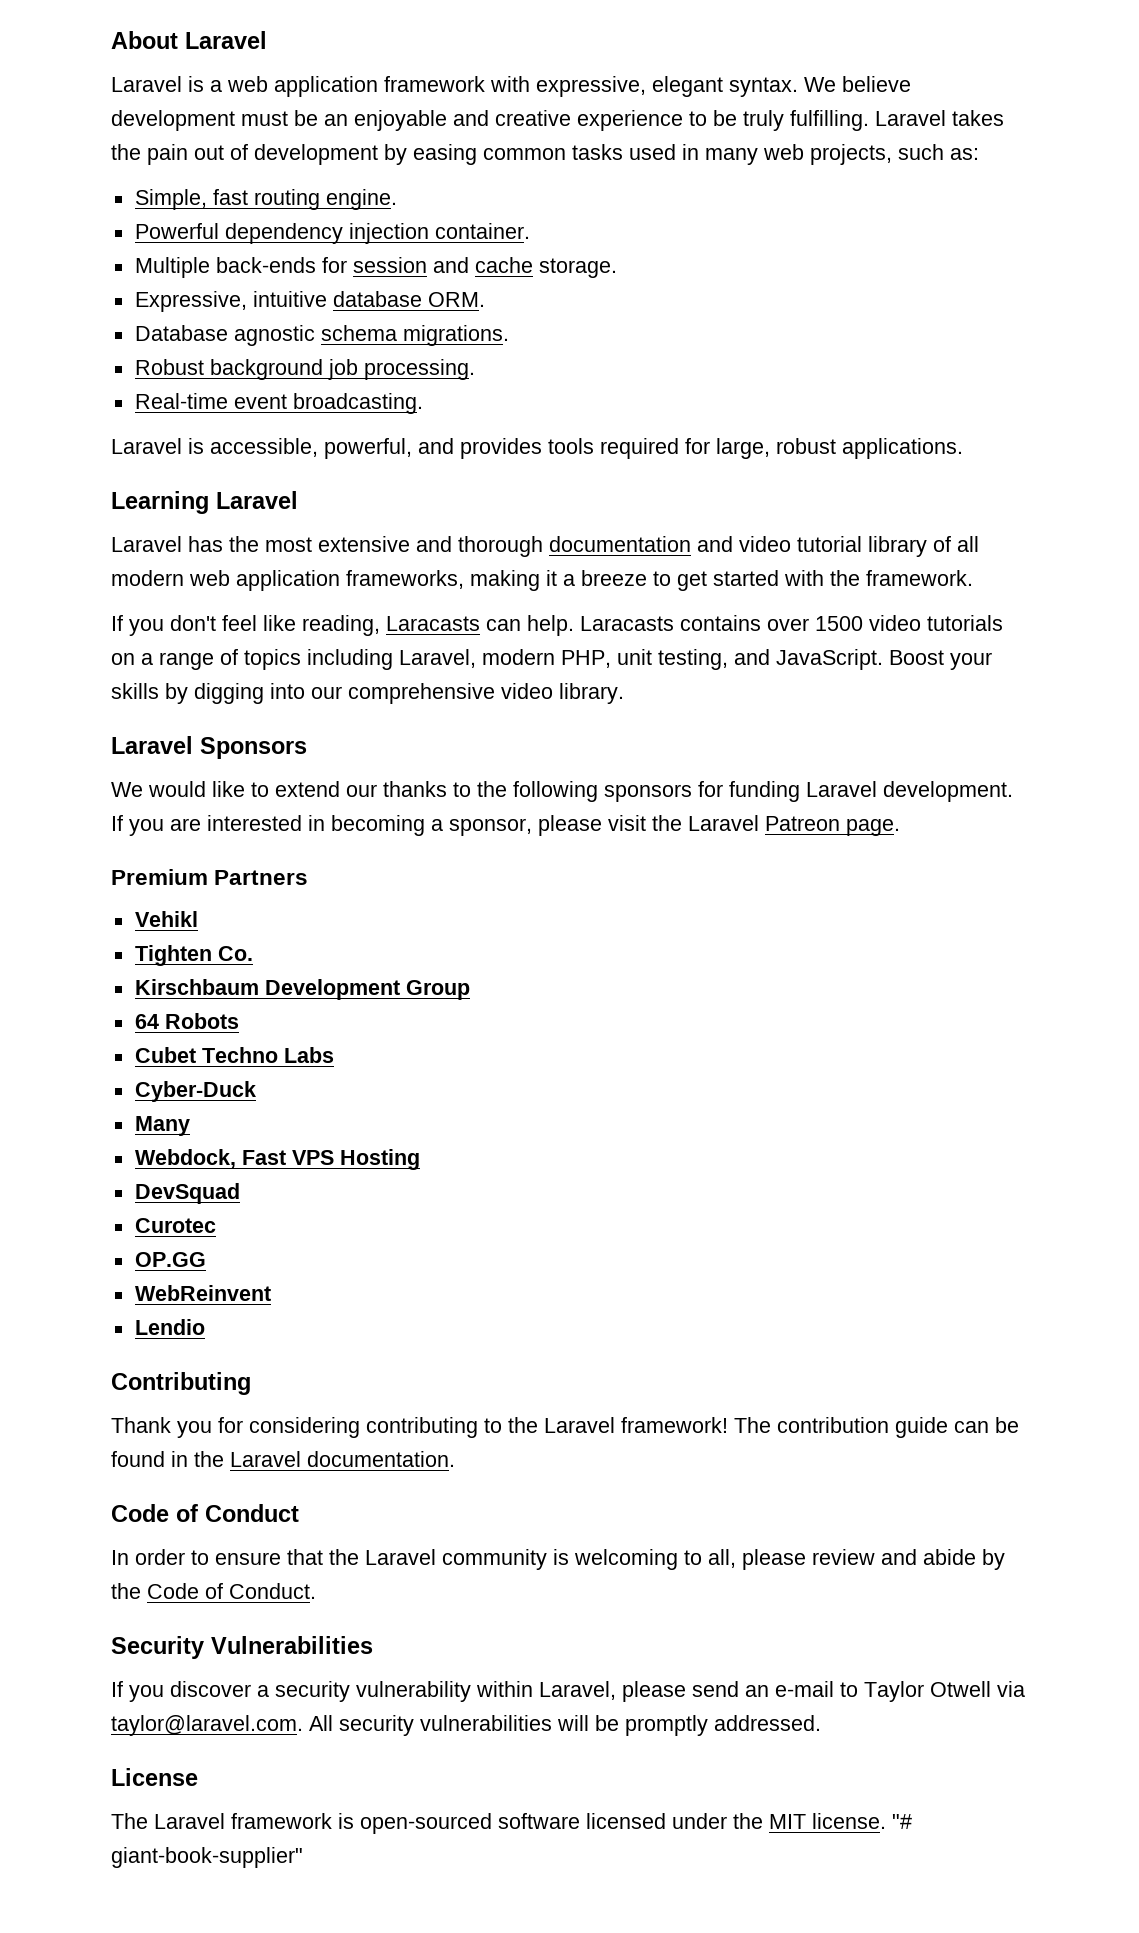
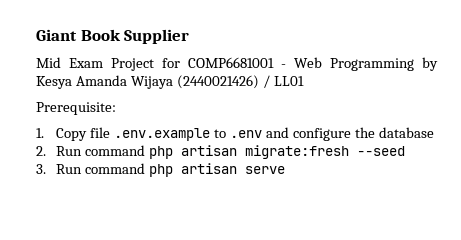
- About Laravel
- Laravel is a web application framework with expressive, elegant syntax. We believe development must be an enjoyable and creative experience to be truly fulfilling. Laravel takes the pain out of development by easing common tasks used in many web projects, such as:
- Simple, fast routing engine.
- Powerful dependency injection container.
- Multiple back-ends for session and cache storage.
- Expressive, intuitive database ORM.
- Database agnostic schema migrations.
- Robust background job processing.
- Real-time event broadcasting.
- Laravel is accessible, powerful, and provides tools required for large, robust applications.
- Learning Laravel
- Laravel has the most extensive and thorough documentation and video tutorial library of all modern web application frameworks, making it a breeze to get started with the framework.
- If you don't feel like reading, Laracasts can help. Laracasts contains over 1500 video tutorials on a range of topics including Laravel, modern PHP, unit testing, and JavaScript. Boost your skills by digging into our comprehensive video library.
- Laravel Sponsors
- We would like to extend our thanks to the following sponsors for funding Laravel development. If you are interested in becoming a sponsor, please visit the Laravel Patreon page.
- Premium Partners
- Vehikl
- Tighten Co.
- Kirschbaum Development Group
- 64 Robots
- Cubet Techno Labs
- Cyber-Duck
- Many
- Webdock, Fast VPS Hosting
- DevSquad
- Curotec
- OP.GG
- WebReinvent
- Lendio
- Contributing
- Thank you for considering contributing to the Laravel framework! The contribution guide can be found in the Laravel documentation.
- Code of Conduct
- In order to ensure that the Laravel community is welcoming to all, please review and abide by the Code of Conduct.
- Security Vulnerabilities
- If you discover a security vulnerability within Laravel, please send an e-mail to Taylor Otwell via taylor@laravel.com. All security vulnerabilities will be promptly addressed.
- License
- The Laravel framework is open-sourced software licensed under the MIT license. "# giant-book-supplier"
+ Giant Book Supplier
+ Mid Exam Project for COMP6681001 - Web Programming by Kesya Amanda Wijaya (2440021426) / LL01
+ Prerequisite:
+ 1. Copy file .env.example to .env and configure the database
+ 2. Run command php artisan migrate:fresh --seed
+ 3. Run command php artisan serve

